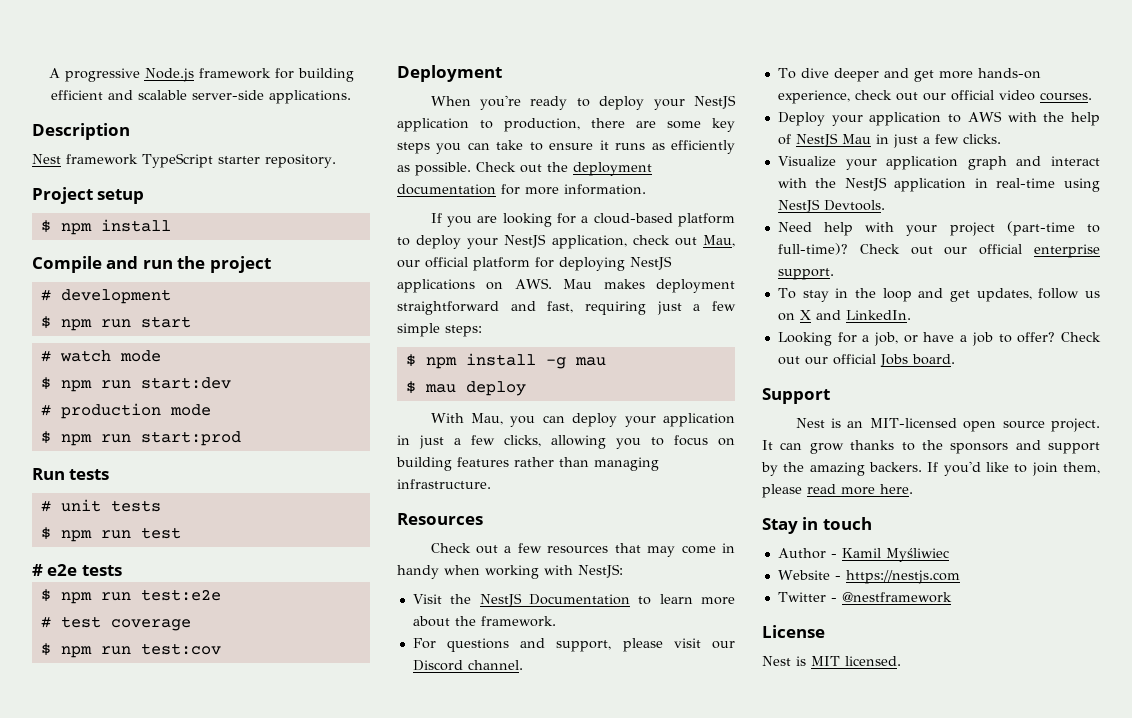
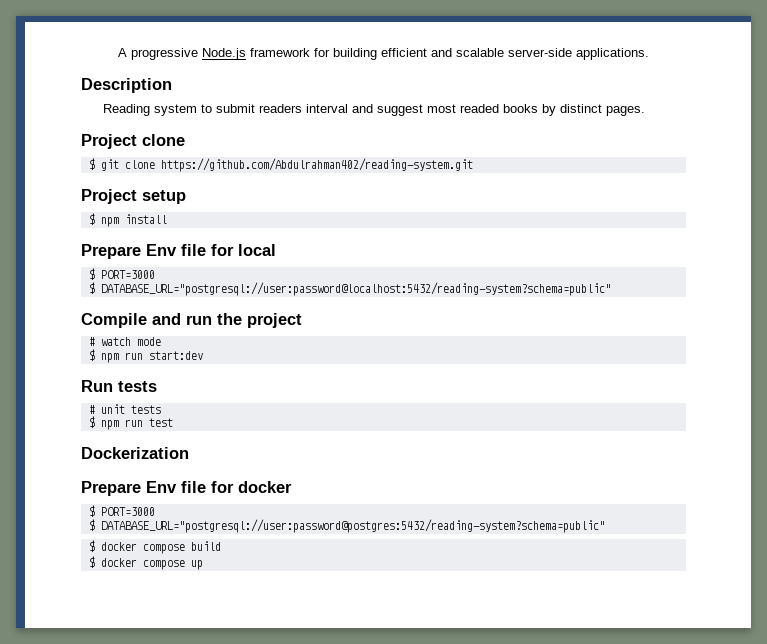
- Nest framework TypeScript starter repository.
+ Reading system to submit readers interval and suggest most readed books by distinct pages.
+ Project clone
+ $ git clone https://github.com/Abdulrahman402/reading-system.git
+ Prepare Env file for local
+ $ PORT=3000
+ $ DATABASE_URL="postgresql://user:password@localhost:5432/reading-system?schema=public"
- # development
- $ npm run start
- # production mode
- $ npm run start:prod
- # e2e tests
- $ npm run test:e2e
- # test coverage
- $ npm run test:cov
- Deployment
- When you're ready to deploy your NestJS application to production, there are some key steps you can take to ensure it runs as efficiently as possible. Check out the deployment documentation for more information.
- If you are looking for a cloud-based platform to deploy your NestJS application, check out Mau, our official platform for deploying NestJS applications on AWS. Mau makes deployment straightforward and fast, requiring just a few simple steps:
- $ npm install -g mau
- $ mau deploy
- With Mau, you can deploy your application in just a few clicks, allowing you to focus on building features rather than managing infrastructure.
- Resources
- Check out a few resources that may come in handy when working with NestJS:
- Visit the NestJS Documentation to learn more about the framework.
- For questions and support, please visit our Discord channel.
- To dive deeper and get more hands-on experience, check out our official video courses.
- Deploy your application to AWS with the help of NestJS Mau in just a few clicks.
- Visualize your application graph and interact with the NestJS application in real-time using NestJS Devtools.
- Need help with your project (part-time to full-time)? Check out our official enterprise support.
- To stay in the loop and get updates, follow us on X and LinkedIn.
- Looking for a job, or have a job to offer? Check out our official Jobs board.
- Support
- Nest is an MIT-licensed open source project. It can grow thanks to the sponsors and support by the amazing backers. If you'd like to join them, please read more here.
- Stay in touch
- Author - Kamil Myśliwiec
- Website - https://nestjs.com
- Twitter - @nestframework
- License
- Nest is MIT licensed.
+ Dockerization
+ Prepare Env file for docker
+ $ PORT=3000
+ $ DATABASE_URL="postgresql://user:password@postgres:5432/reading-system?schema=public"
+ $ docker compose build
+ $ docker compose up

